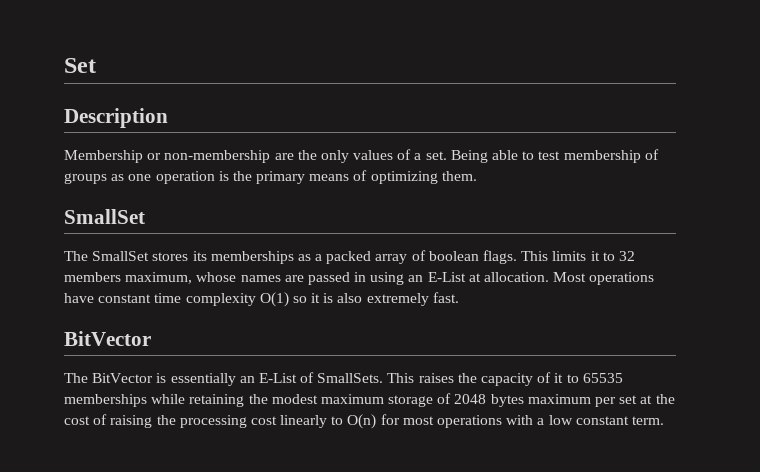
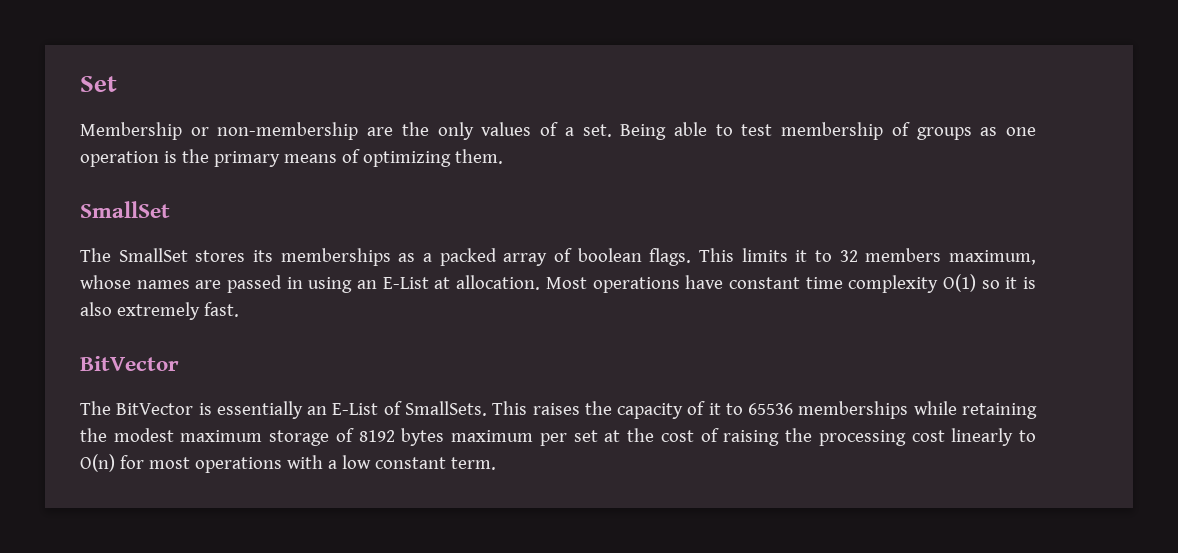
- Description
- This raises the capacity of it to 65535 memberships while retaining the modest maximum storage of 2048 bytes maximum per set at the cost of raising the processing cost linearly to O(n) for most operations with a low constant term.
+ This raises the capacity of it to 65536 memberships while retaining the modest maximum storage of 8192 bytes maximum per set at the cost of raising the processing cost linearly to O(n) for most operations with a low constant term.

